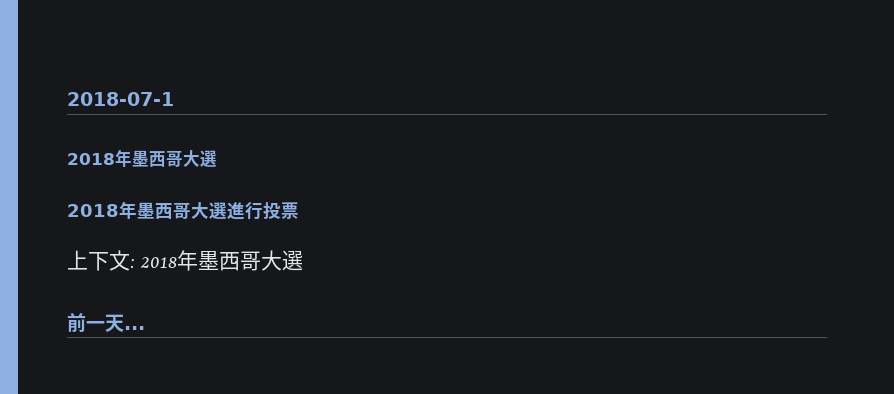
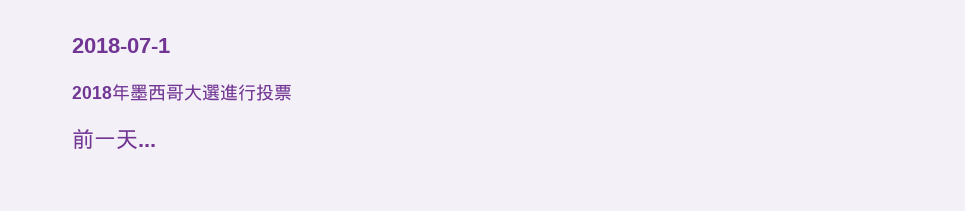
  2018-07-1
- 2018年墨西哥大選
  2018年墨西哥大選進行投票
- 上下文: 2018年墨西哥大選

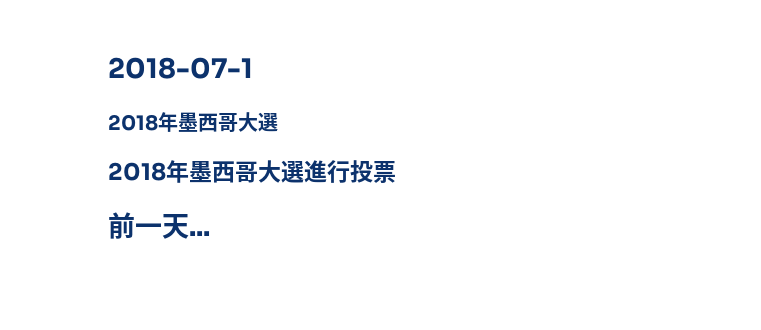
  2018-07-1
+ 2018年墨西哥大選

